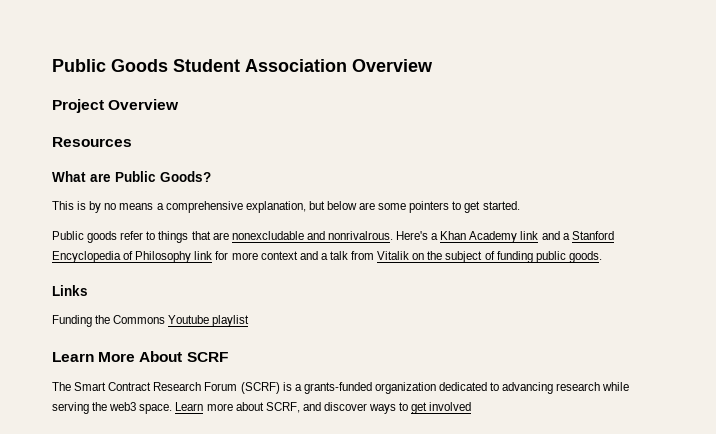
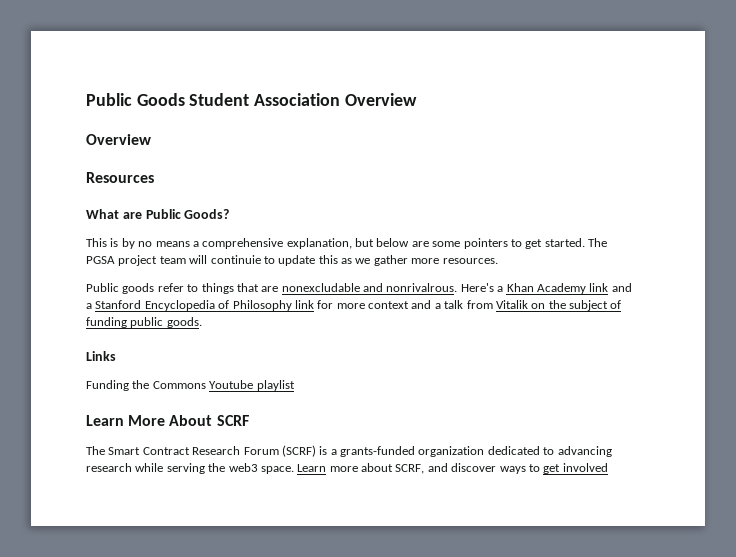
  Public Goods Student Association Overview
- Project Overview
+ Overview
+ The PGSA project team will continuie to update this as we gather more resources.

